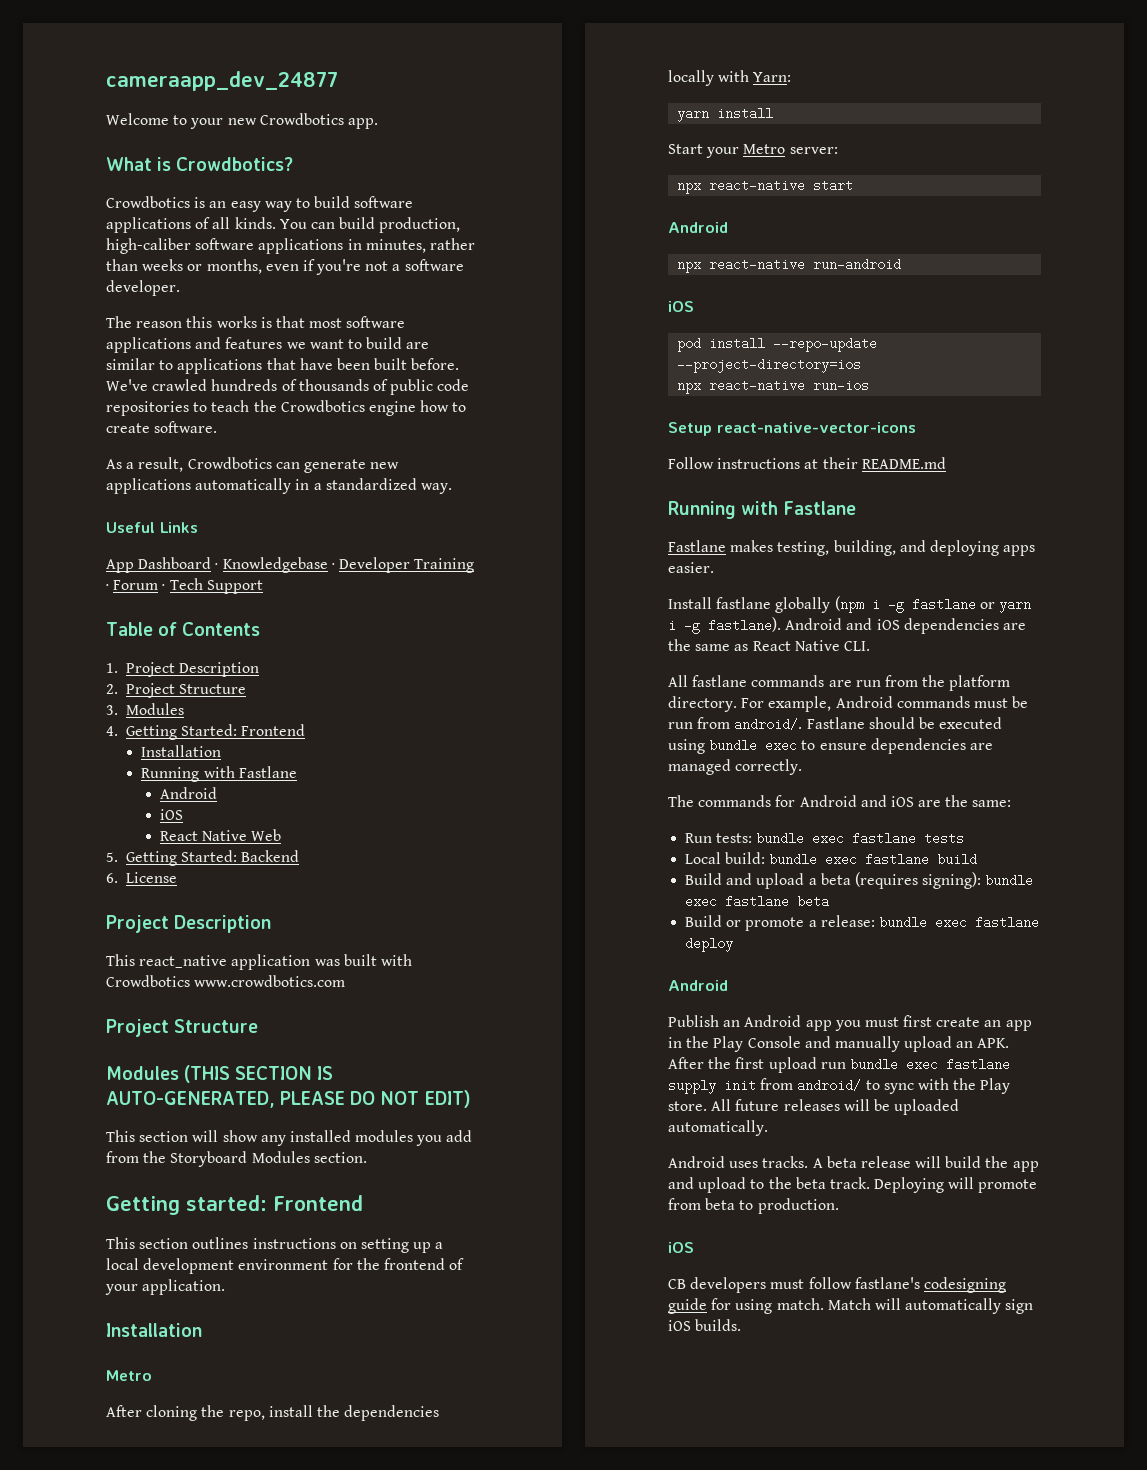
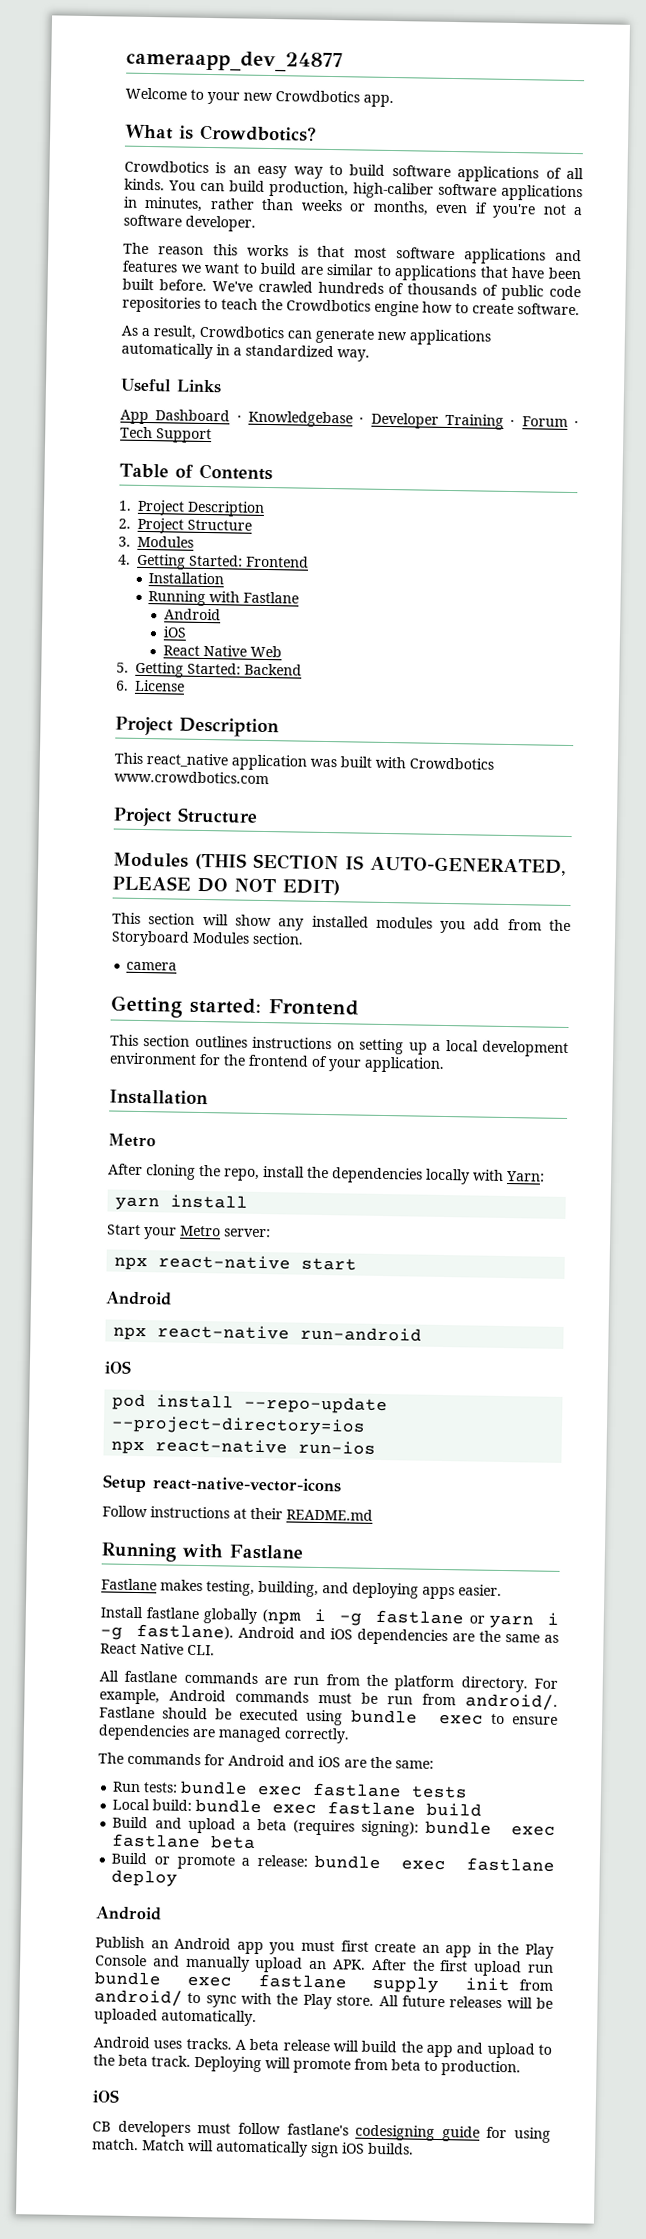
+ camera

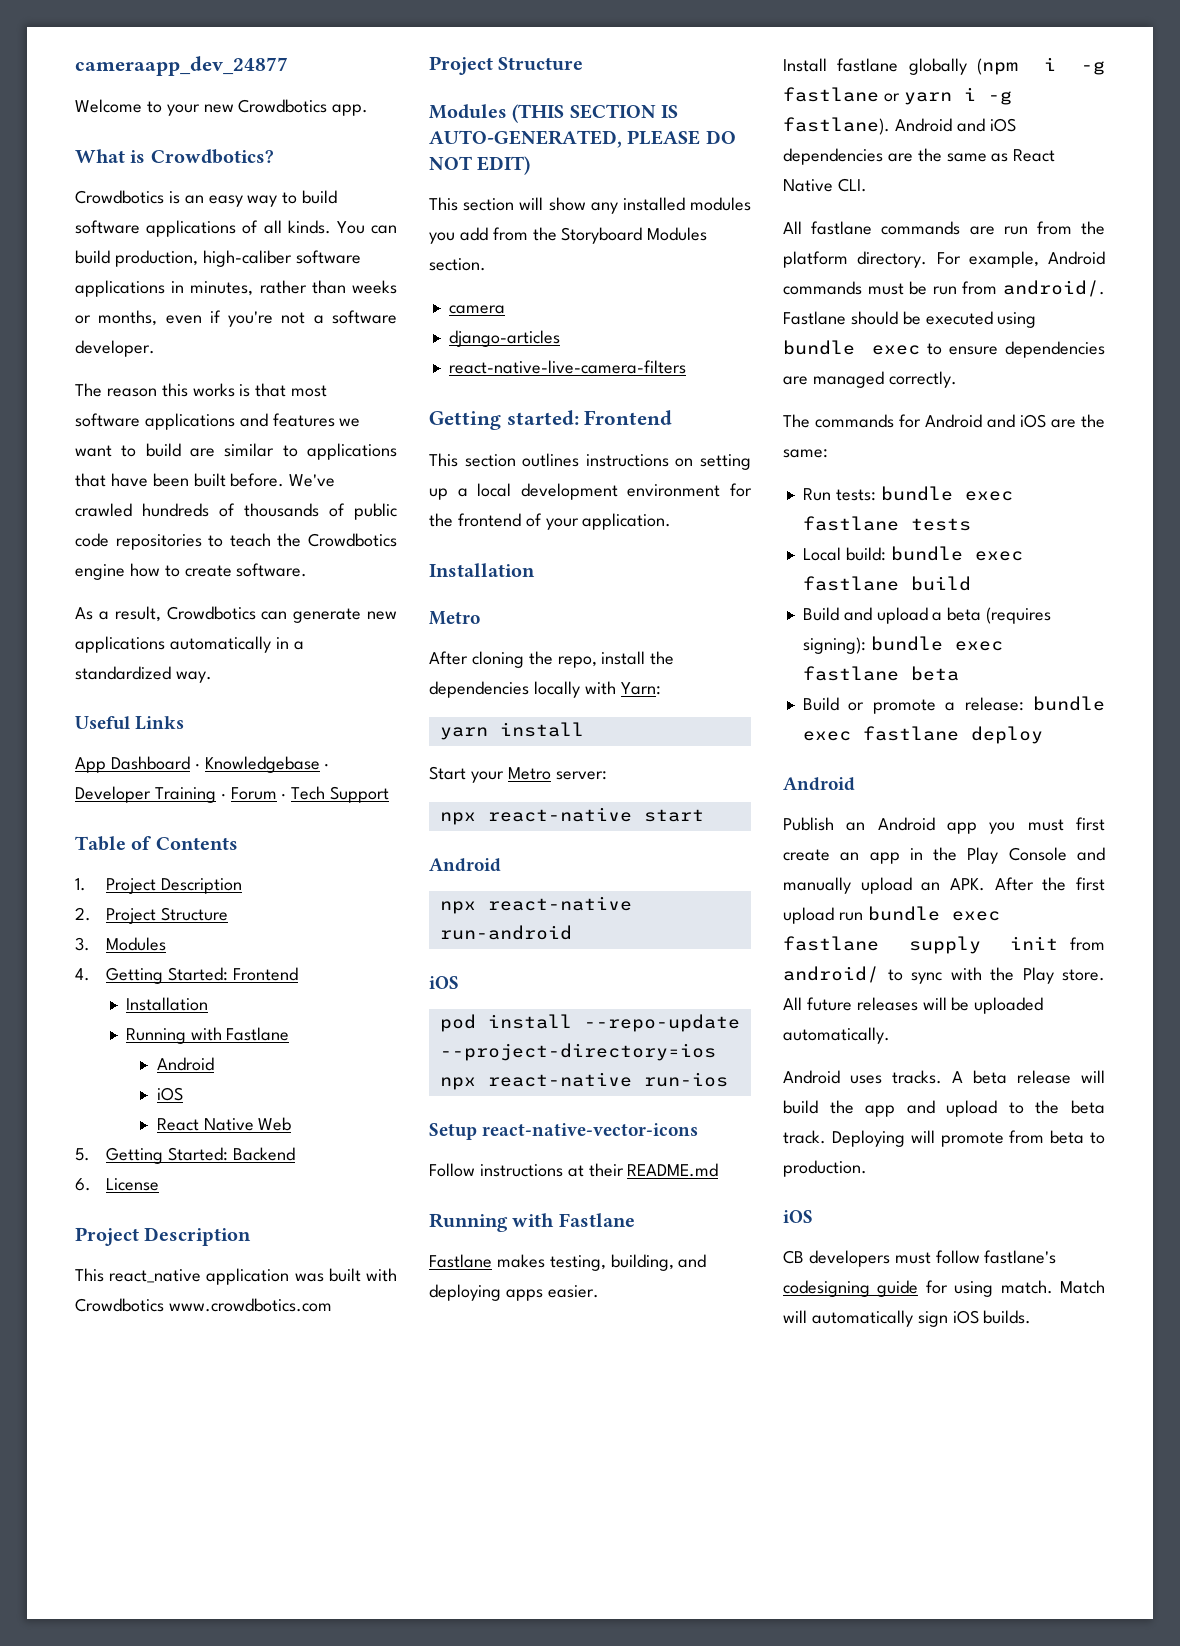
+ django-articles
+ react-native-live-camera-filters

